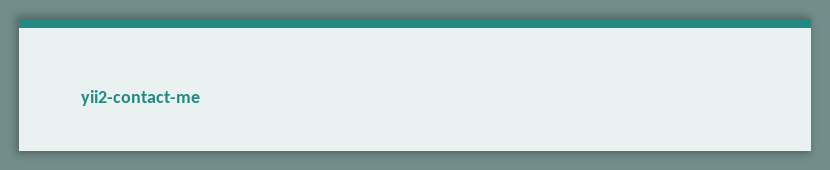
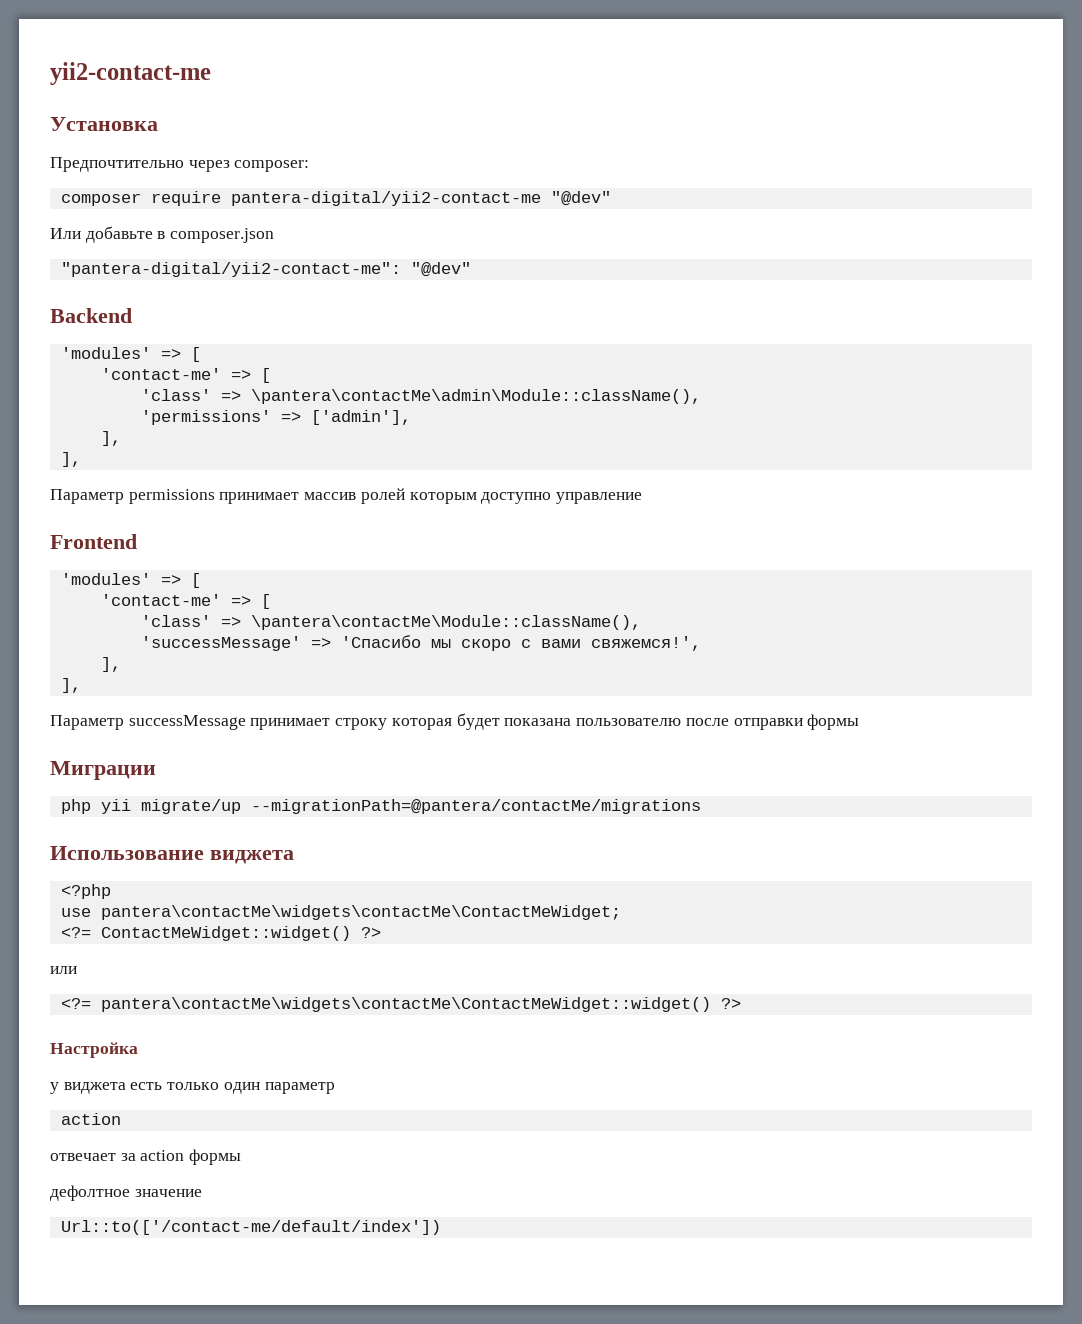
+ Установка
+ Предпочтительно через composer:
+ composer require pantera-digital/yii2-contact-me "@dev"
+ Или добавьте в composer.json
+ "pantera-digital/yii2-contact-me": "@dev"
+ Backend
+ 'modules' => [
+ 'contact-me' => [
+ 'class' => \pantera\contactMe\admin\Module::className(),
+ 'permissions' => ['admin'],
+ ],
+ ],
+ Параметр permissions принимает массив ролей которым доступно управление
+ Frontend
+ 'modules' => [
+ 'contact-me' => [
+ 'class' => \pantera\contactMe\Module::className(),
+ 'successMessage' => 'Спасибо мы скоро с вами свяжемся!',
+ ],
+ ],
+ Параметр successMessage принимает строку которая будет показана пользователю после отправки формы
+ Миграции
+ php yii migrate/up --migrationPath=@pantera/contactMe/migrations
+ Использование виджета
+ <?php
+ use pantera\contactMe\widgets\contactMe\ContactMeWidget;
+ <?= ContactMeWidget::widget() ?>
+ или
+ <?= pantera\contactMe\widgets\contactMe\ContactMeWidget::widget() ?>
+ Настройка
+ у виджета есть только один параметр
+ action
+ отвечает за action формы
+ дефолтное значение
+ Url::to(['/contact-me/default/index'])

